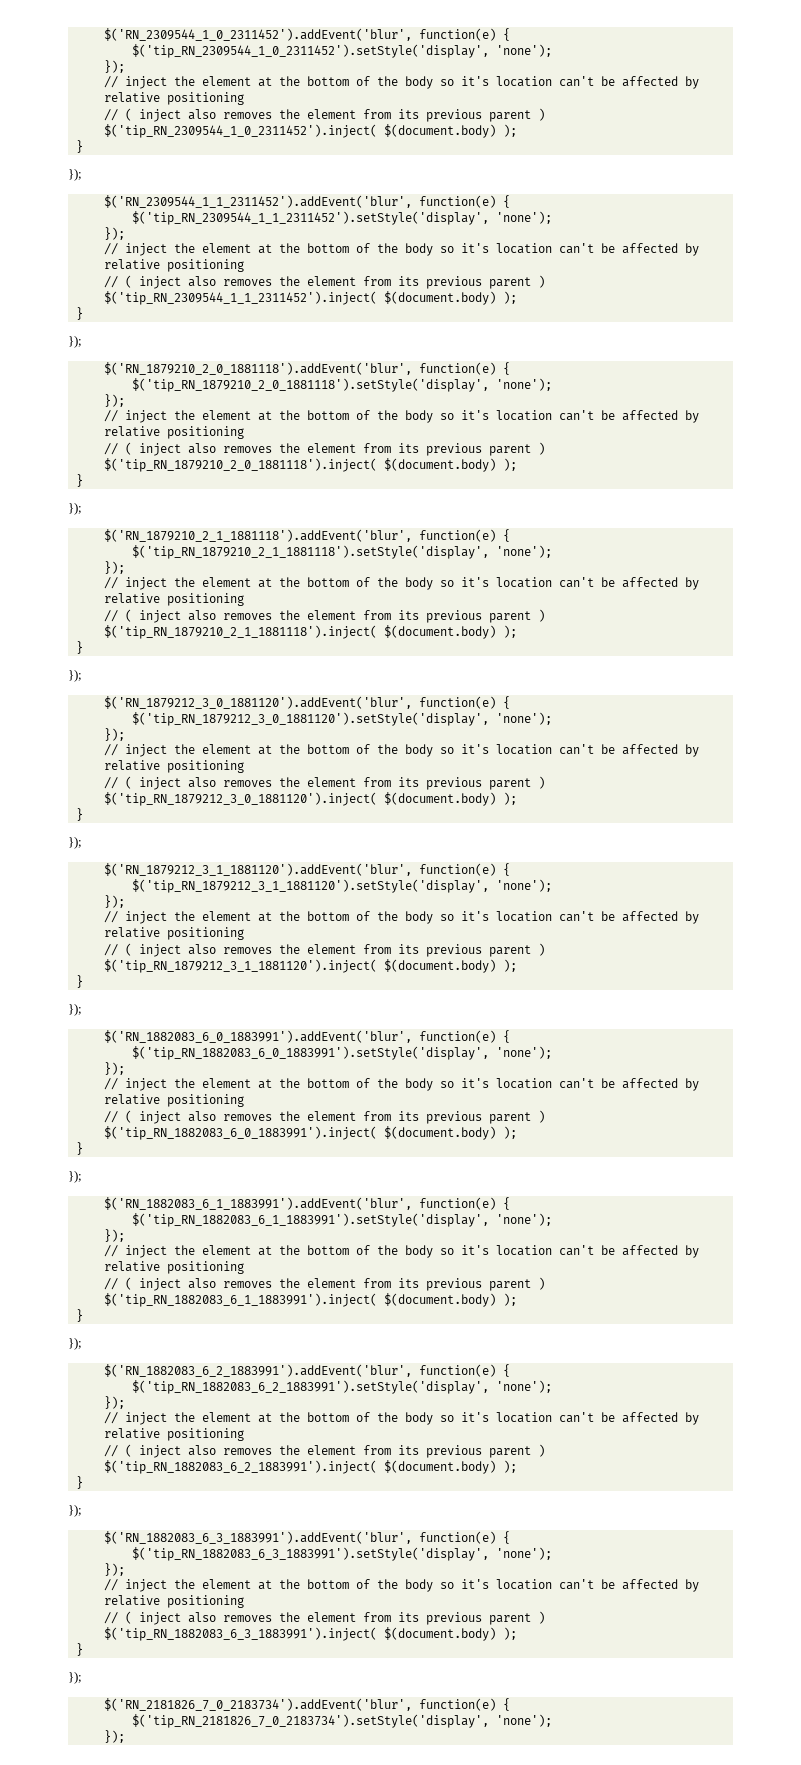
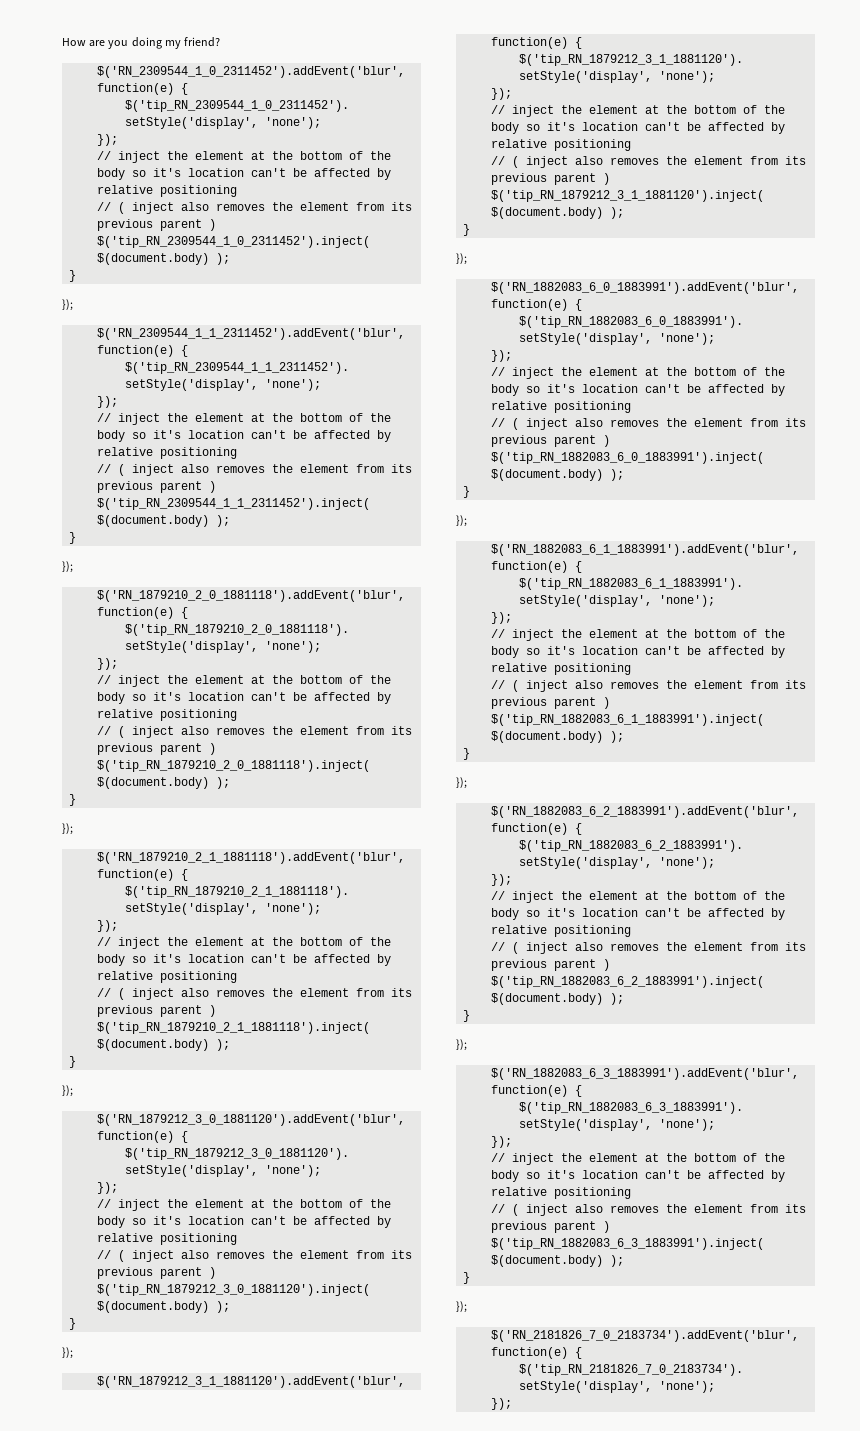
+ How are you doing my friend?

